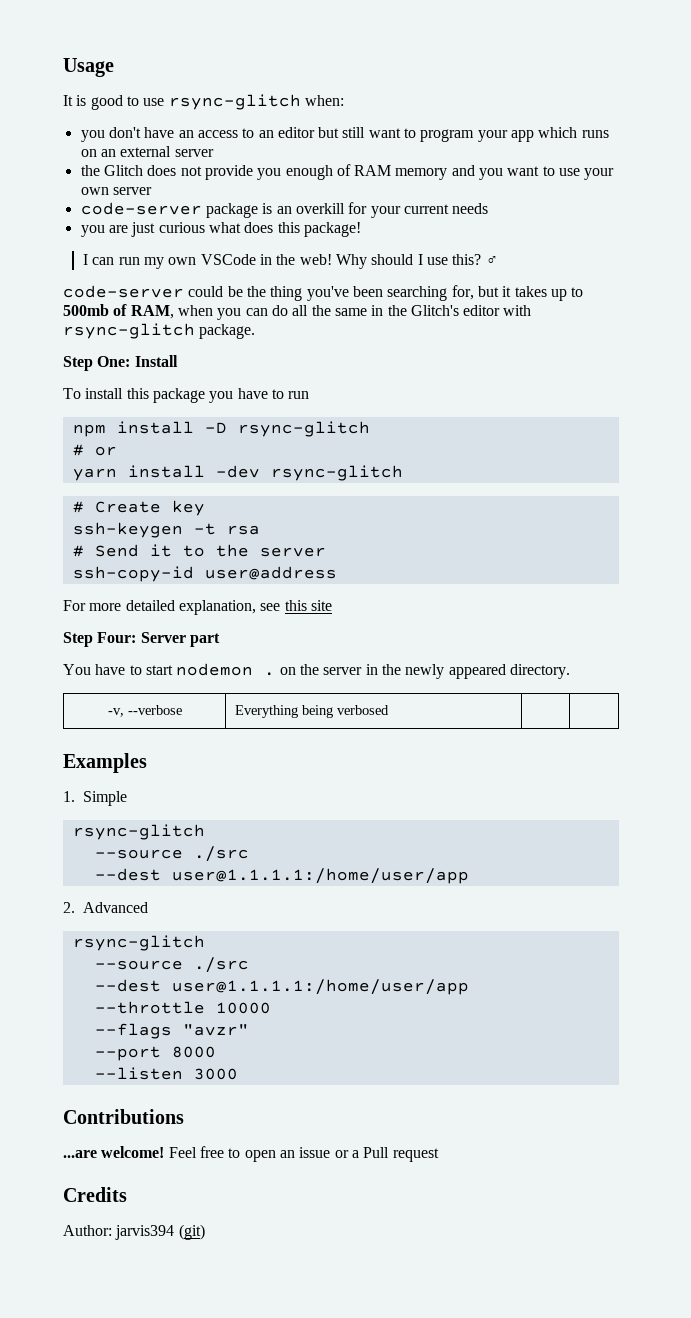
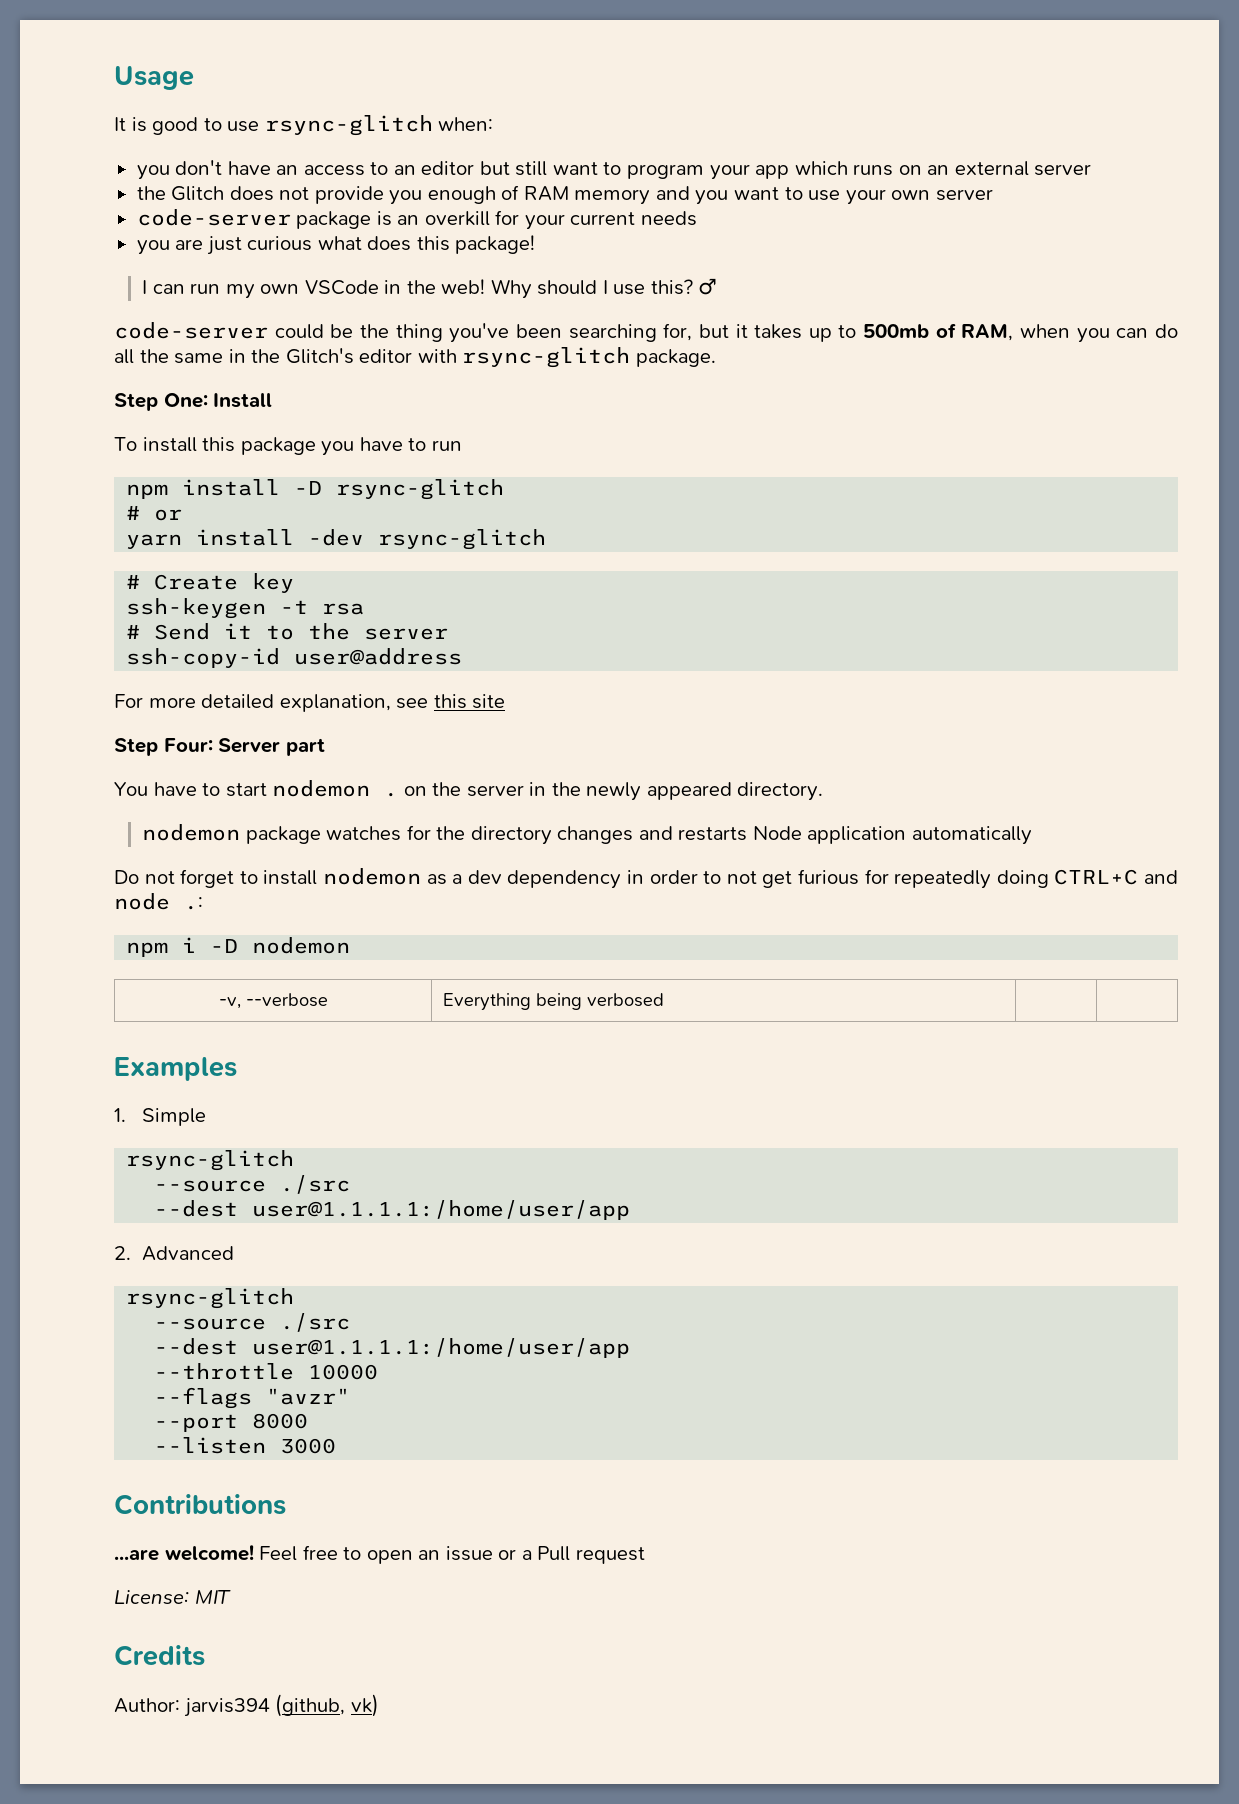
+ nodemon package watches for the directory changes and restarts Node application automatically
+ Do not forget to install nodemon as a dev dependency in order to not get furious for repeatedly doing CTRL+C and node .:
+ npm i -D nodemon
+ License: MIT
- Author: jarvis394 (git)
+ Author: jarvis394 (github, vk)

